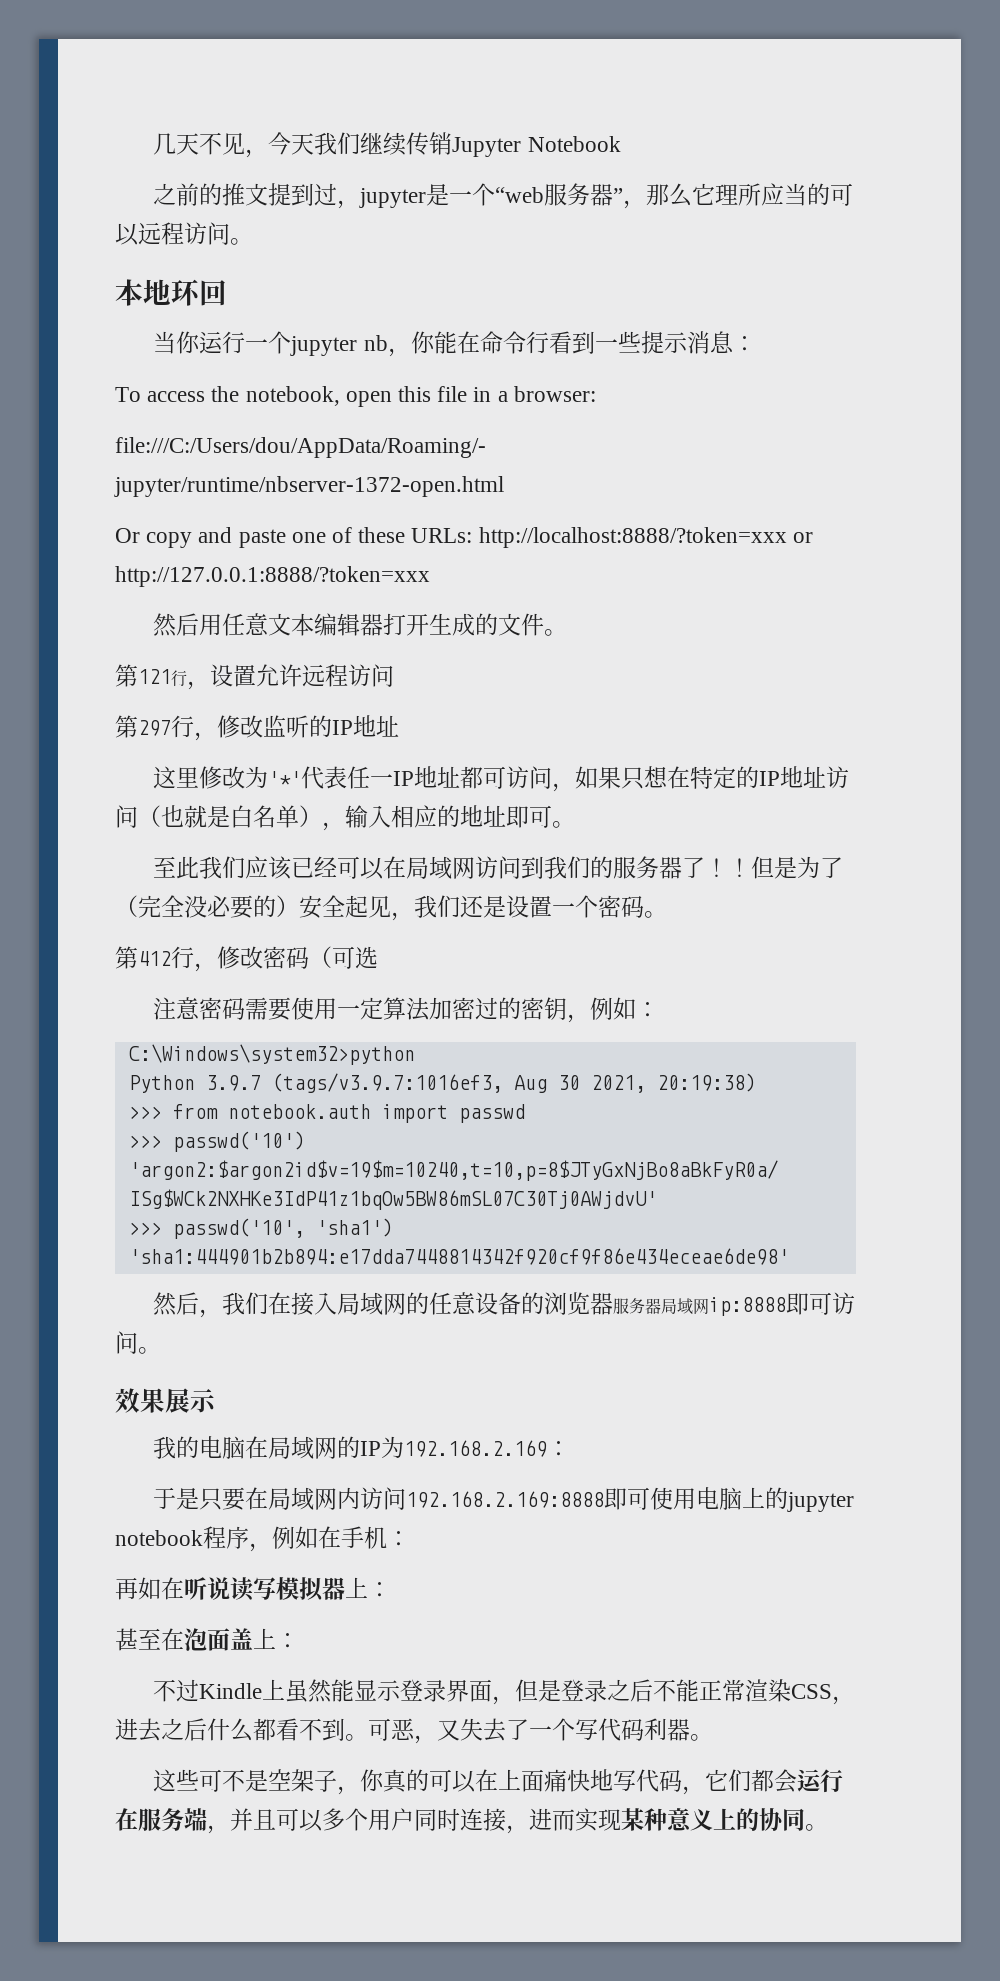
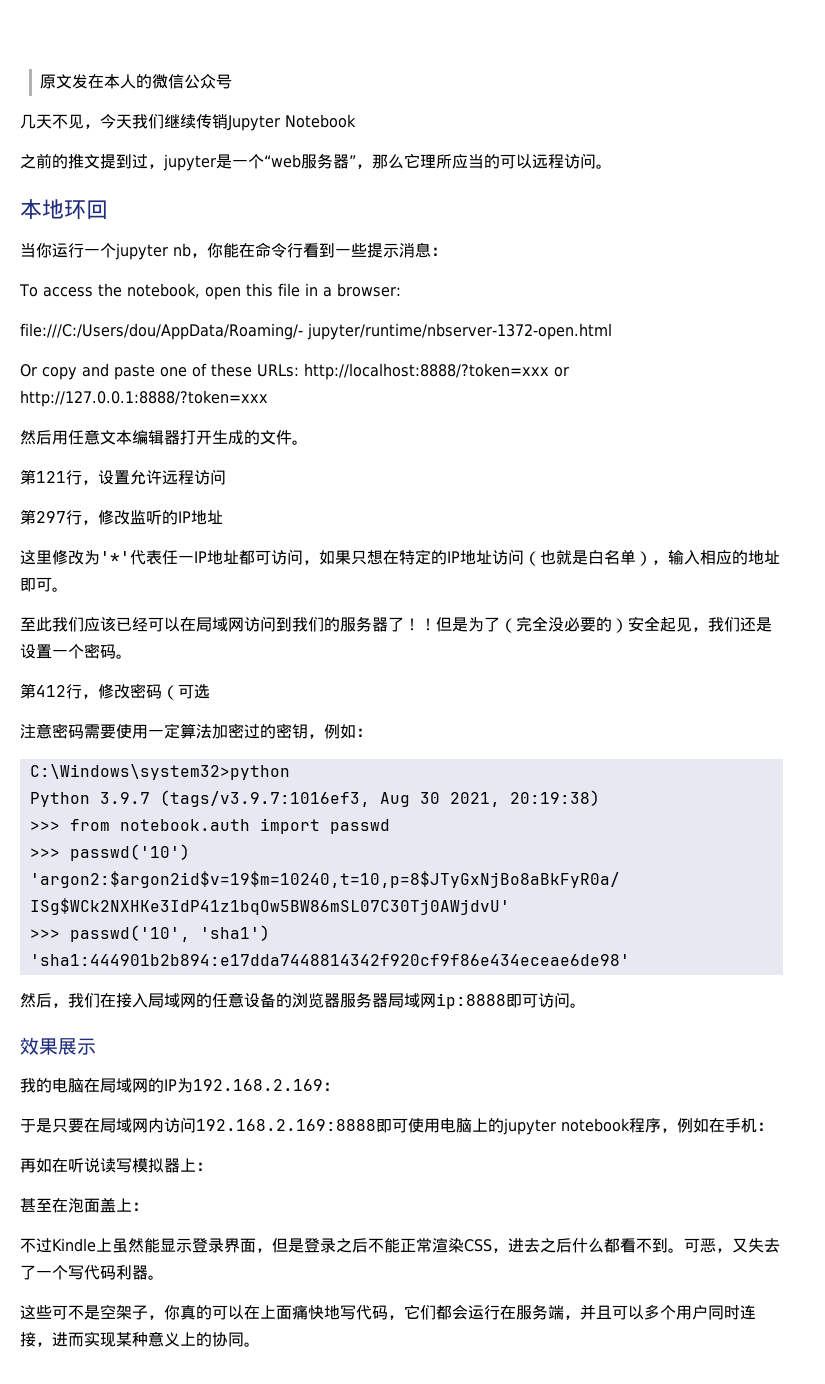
+ 原文发在本人的微信公众号

